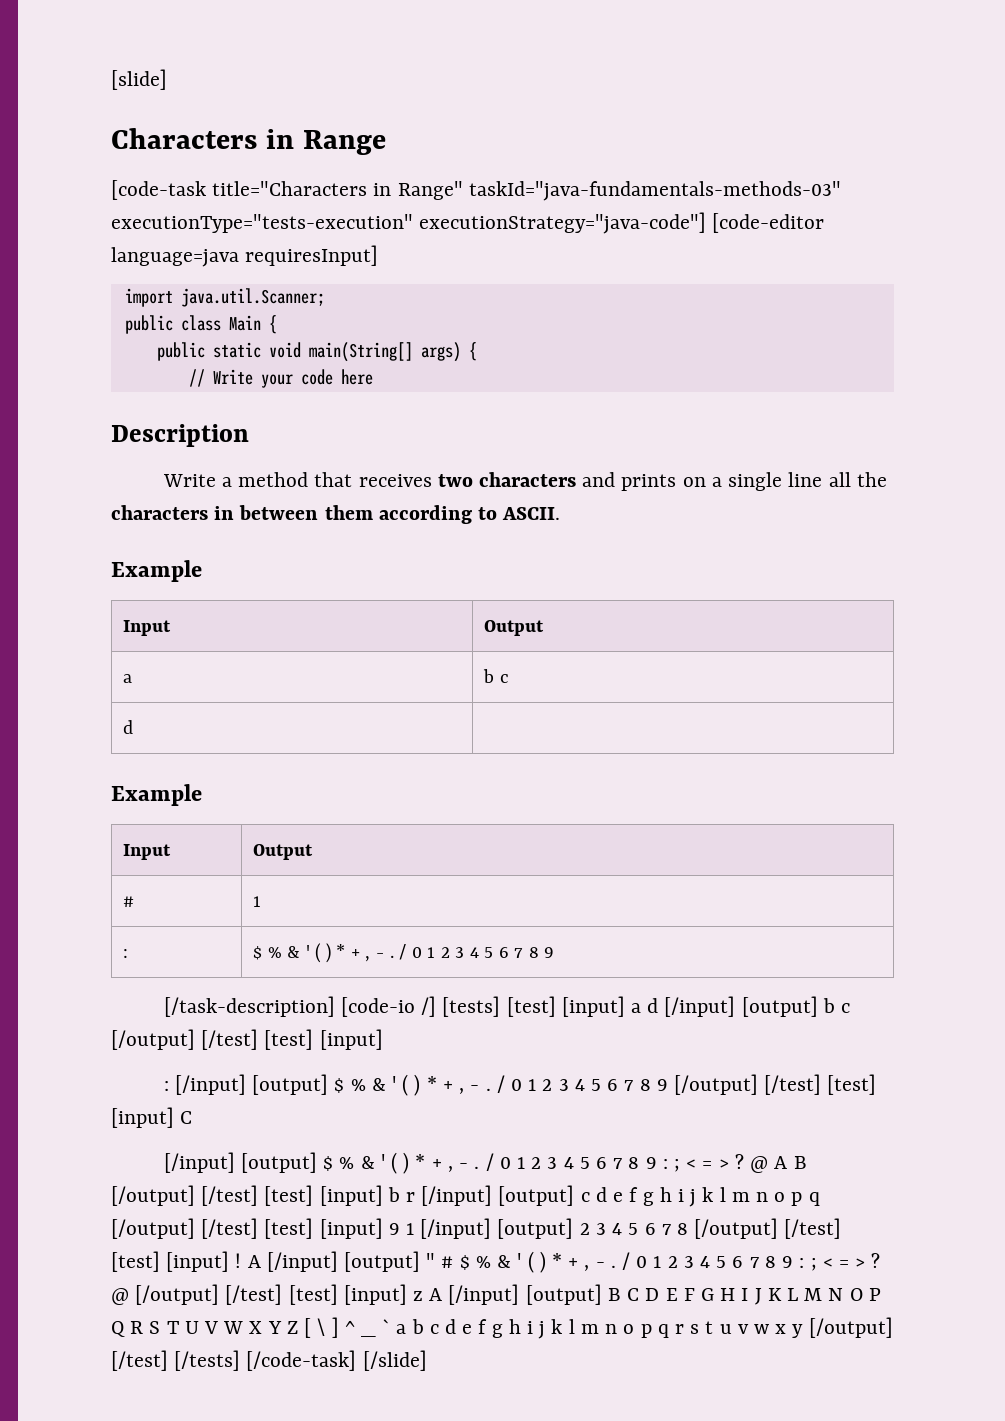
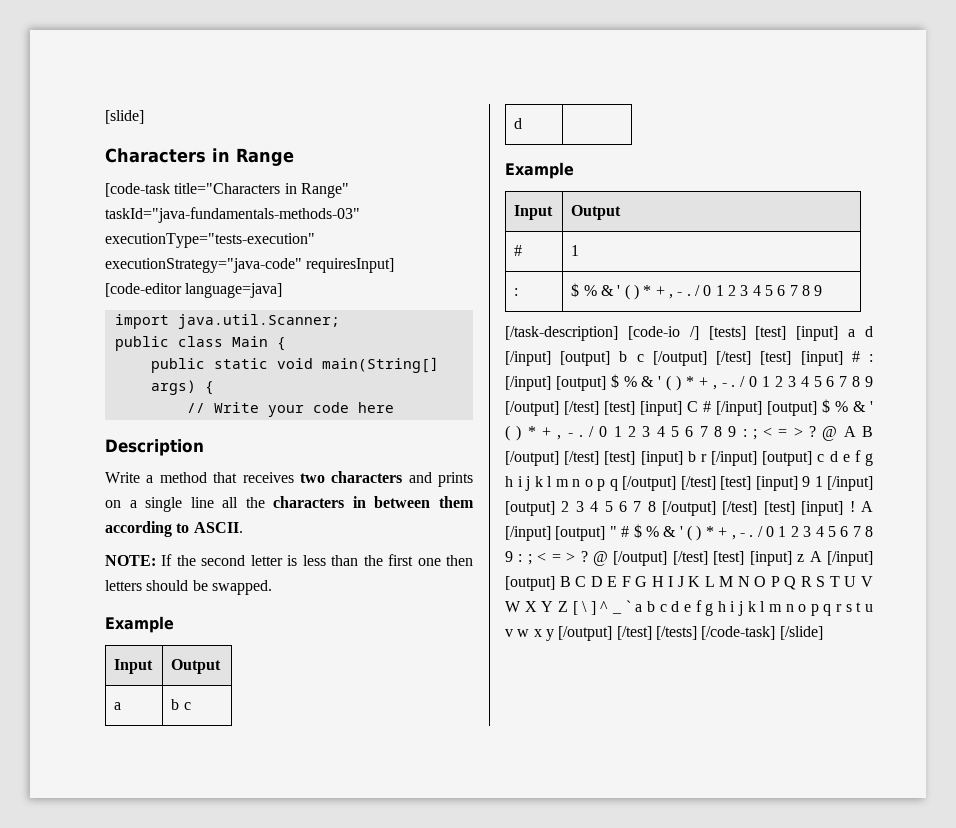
- [code-task title="Characters in Range" taskId="java-fundamentals-methods-03" executionType="tests-execution" executionStrategy="java-code"] [code-editor language=java requiresInput]
+ [code-task title="Characters in Range" taskId="java-fundamentals-methods-03" executionType="tests-execution" executionStrategy="java-code" requiresInput] [code-editor language=java]
+ NOTE: If the second letter is less than the first one then letters should be swapped.
- [/task-description] [code-io /] [tests] [test] [input] a d [/input] [output] b c [/output] [/test] [test] [input]
- : [/input] [output] $ % & ' ( ) * + , - .
+ [/task-description] [code-io /] [tests] [test] [input] a d [/input] [output] b c [/output] [/test] [test] [input] # : [/input] [output] $ % & ' ( ) * + , - .
- / 0 1 2 3 4 5 6 7 8 9 [/output] [/test] [test] [input] C
- [/input] [output] $ % & ' ( ) * + , - .
+ / 0 1 2 3 4 5 6 7 8 9 [/output] [/test] [test] [input] C # [/input] [output] $ % & ' ( ) * + , - .

